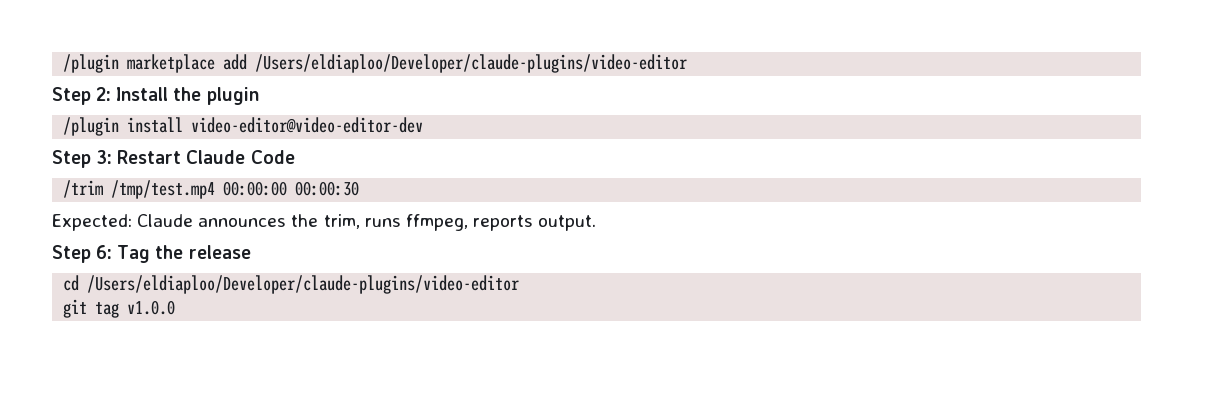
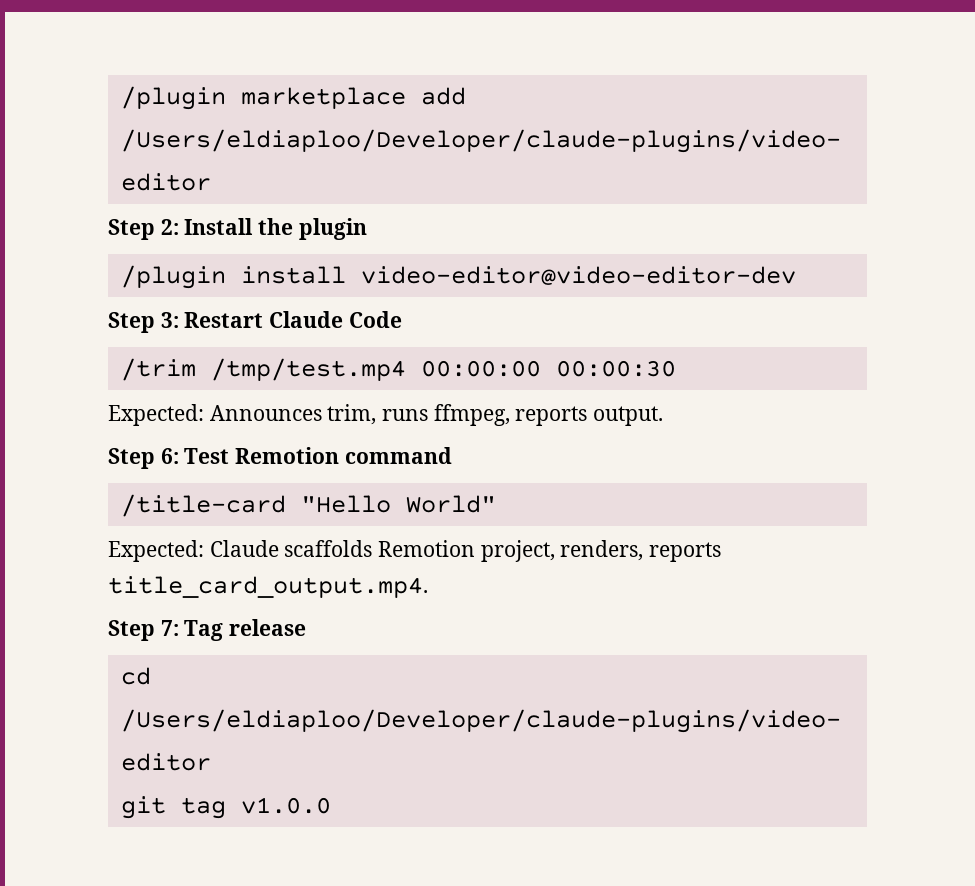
- Expected: Claude announces the trim, runs ffmpeg, reports output.
+ Expected: Announces trim, runs ffmpeg, reports output.
- Step 6: Tag the release
+ Step 6: Test Remotion command
+ /title-card "Hello World"
+ Expected: Claude scaffolds Remotion project, renders, reports title_card_output.mp4.
+ Step 7: Tag release

